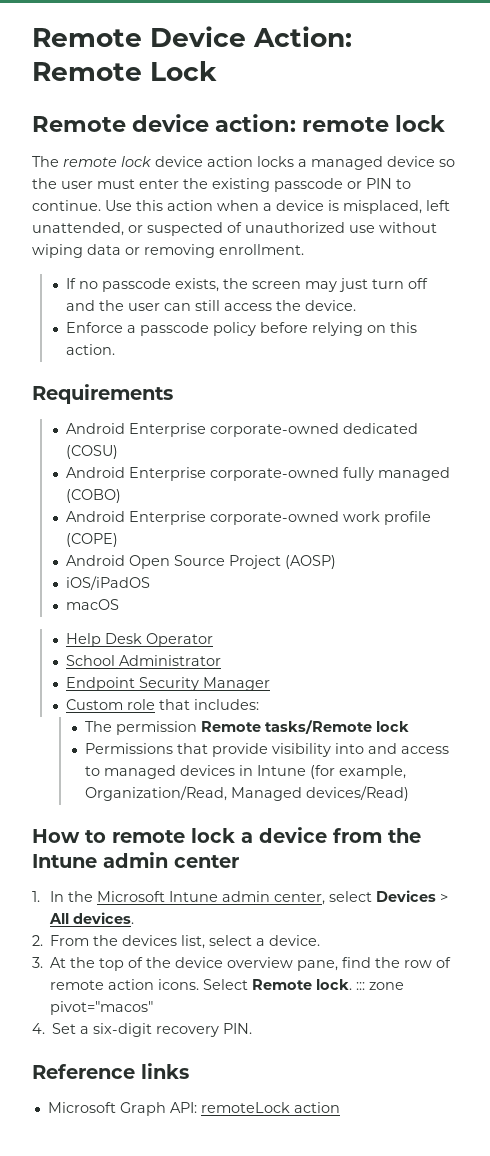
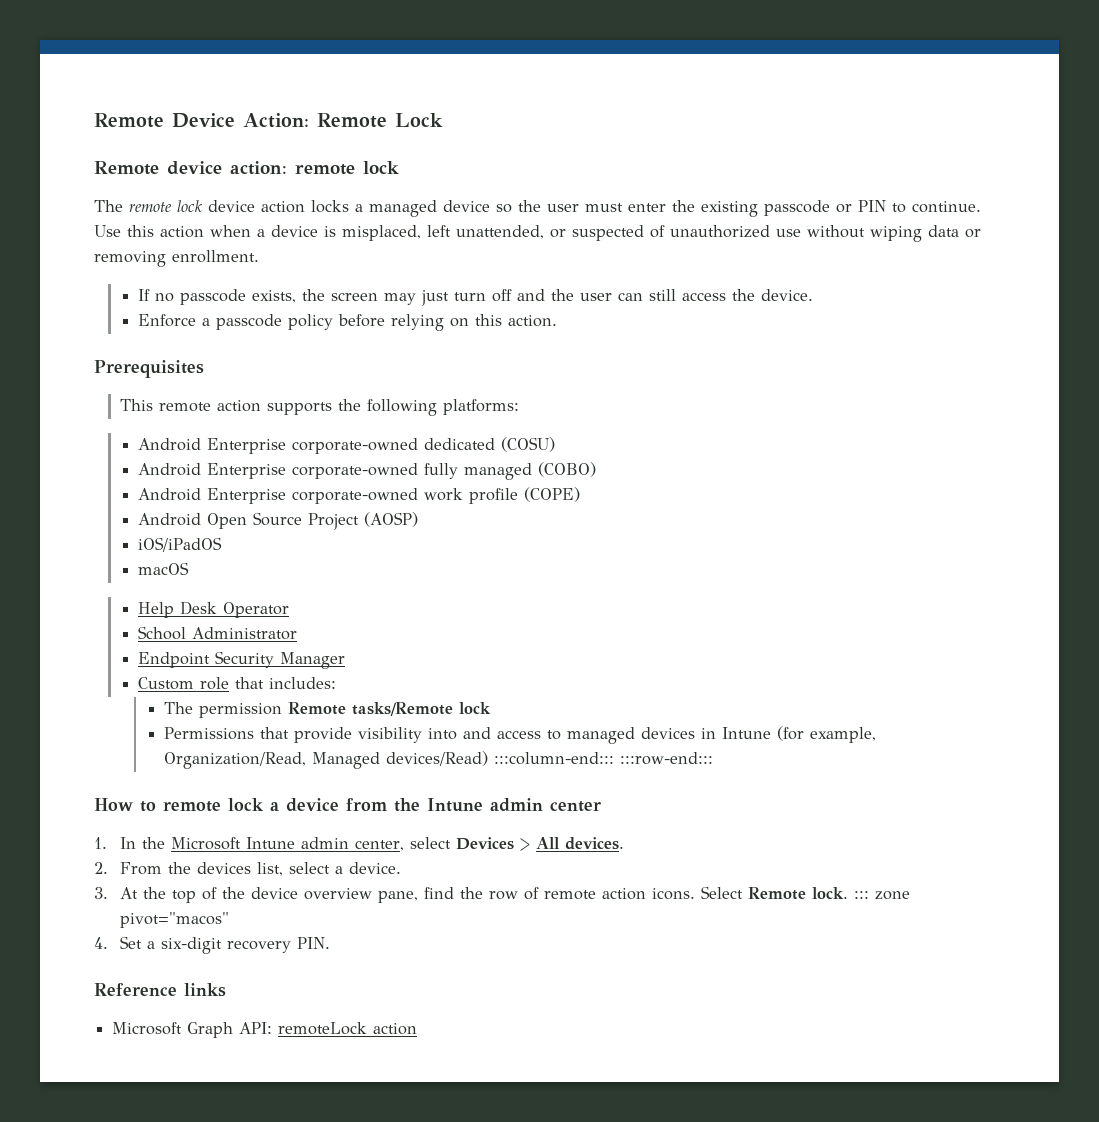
- Requirements
+ Prerequisites
+ This remote action supports the following platforms:
- Permissions that provide visibility into and access to managed devices in Intune (for example, Organization/Read, Managed devices/Read)
+ Permissions that provide visibility into and access to managed devices in Intune (for example, Organization/Read, Managed devices/Read) :::column-end::: :::row-end:::

